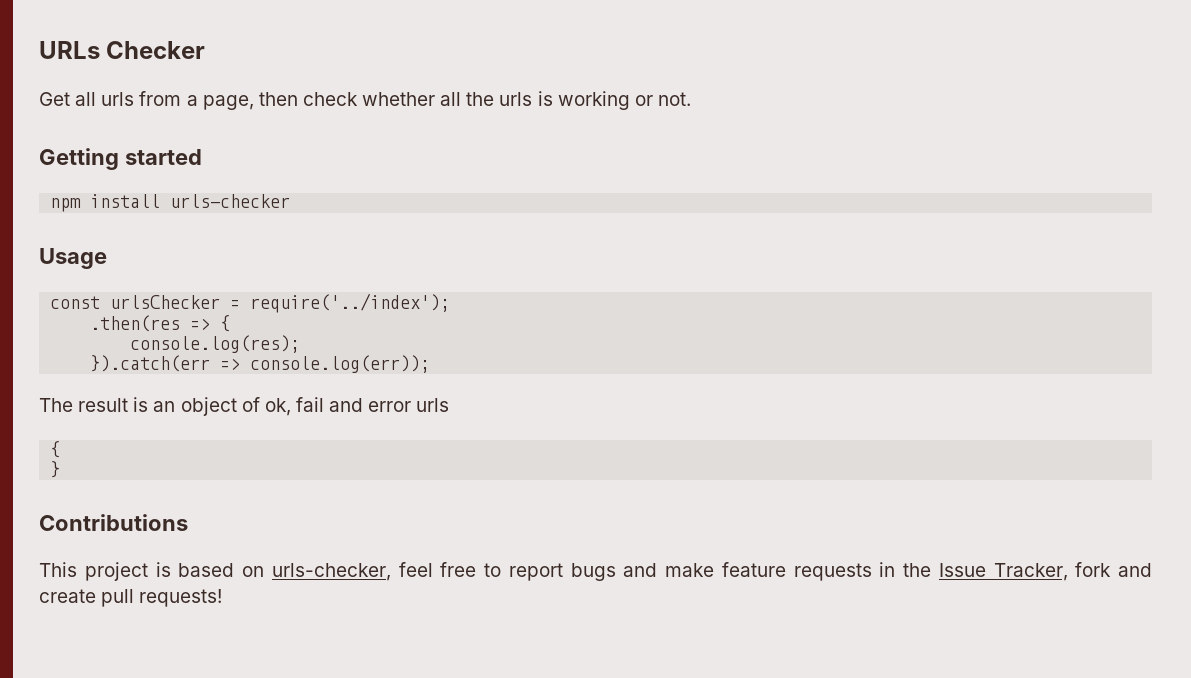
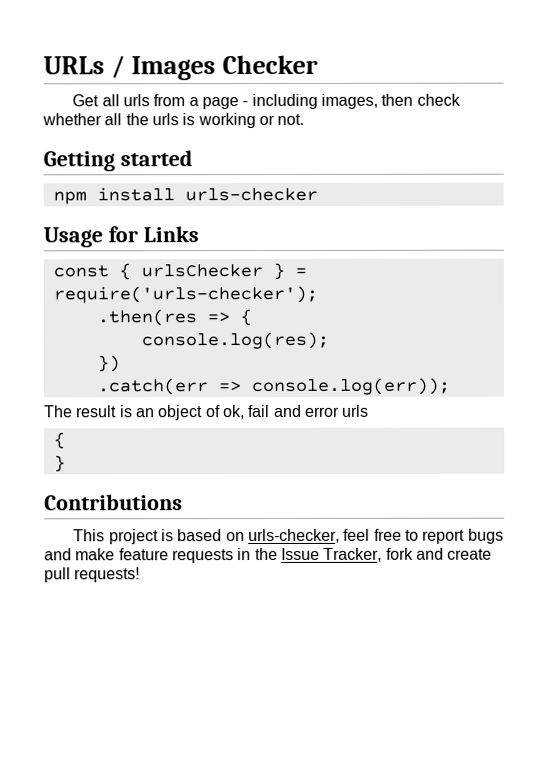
- URLs Checker
+ URLs / Images Checker
- Get all urls from a page, then check whether all the urls is working or not.
+ Get all urls from a page - including images, then check whether all the urls is working or not.
- Usage
+ Usage for Links
- const urlsChecker = require('../index');
+ const { urlsChecker } = require('urls-checker');
- }).catch(err => console.log(err));
+ })
+ .catch(err => console.log(err));

